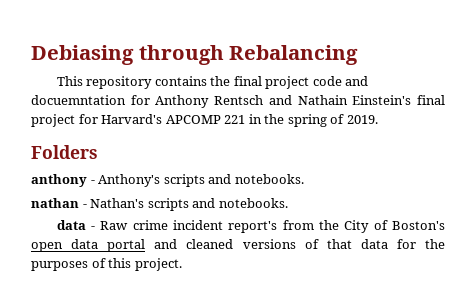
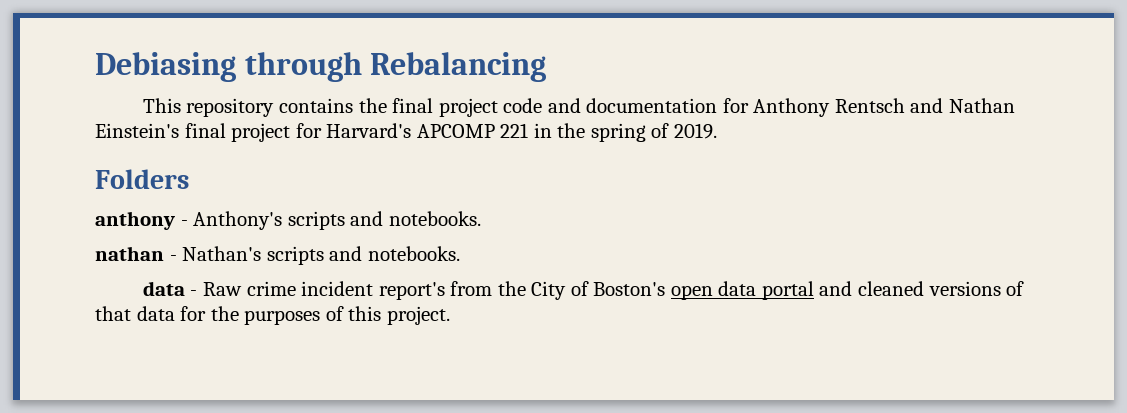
- This repository contains the final project code and docuemntation for Anthony Rentsch and Nathain Einstein's final project for Harvard's APCOMP 221 in the spring of 2019.
+ This repository contains the final project code and documentation for Anthony Rentsch and Nathan Einstein's final project for Harvard's APCOMP 221 in the spring of 2019.

